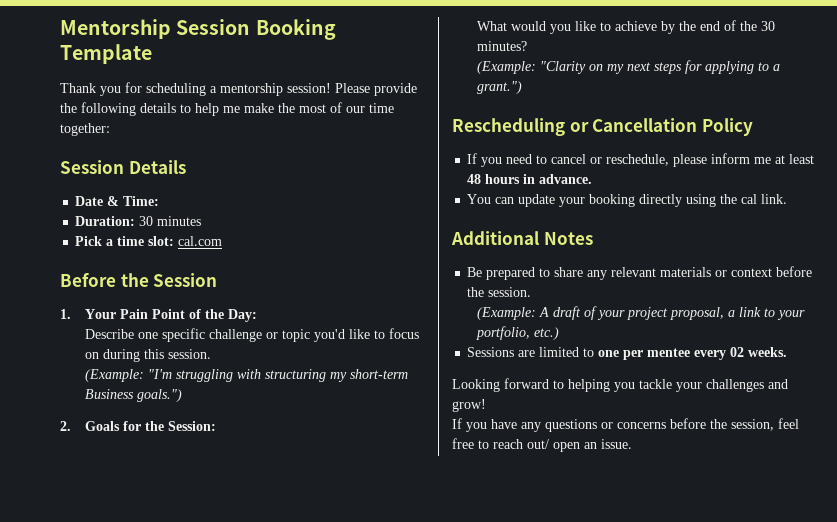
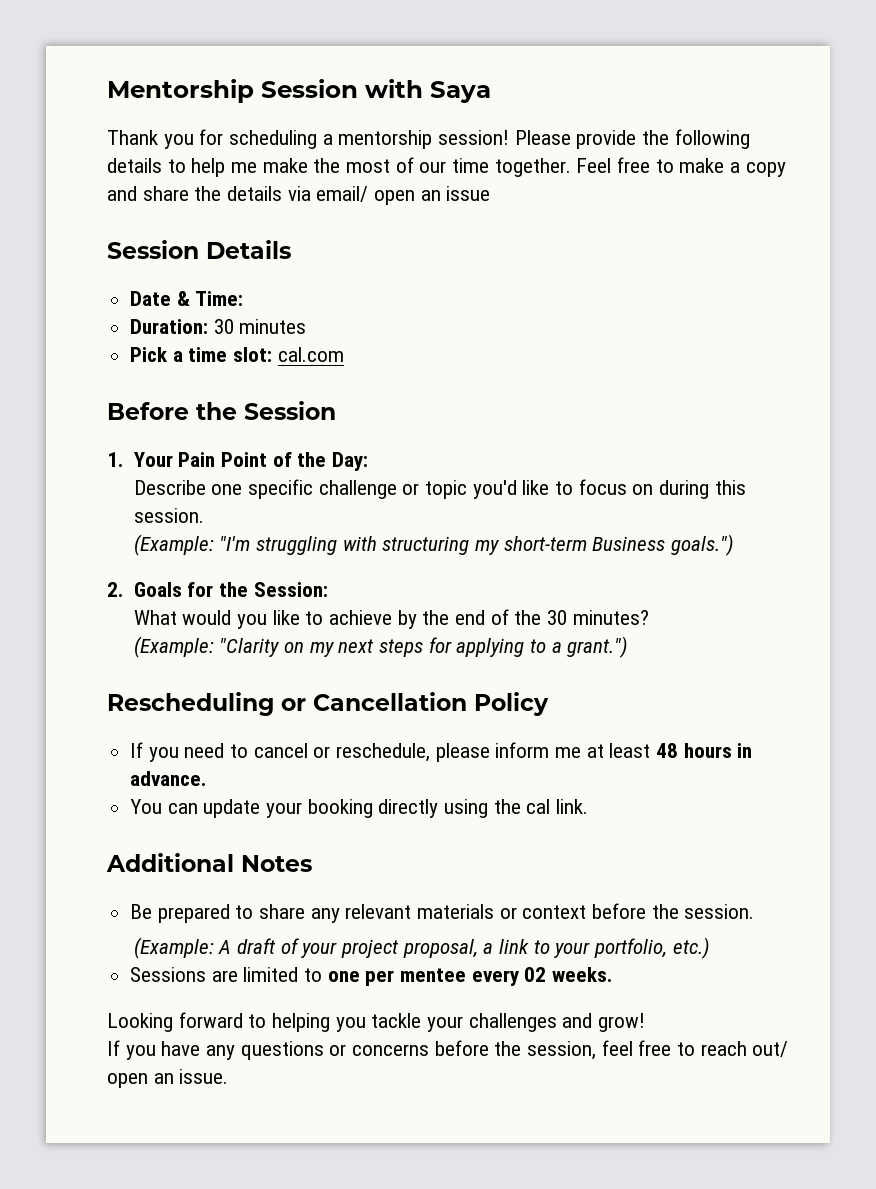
- Mentorship Session Booking Template
+ Mentorship Session with Saya
- Please provide the following details to help me make the most of our time together:
+ Please provide the following details to help me make the most of our time together. Feel free to make a copy and share the details via email/ open an issue

